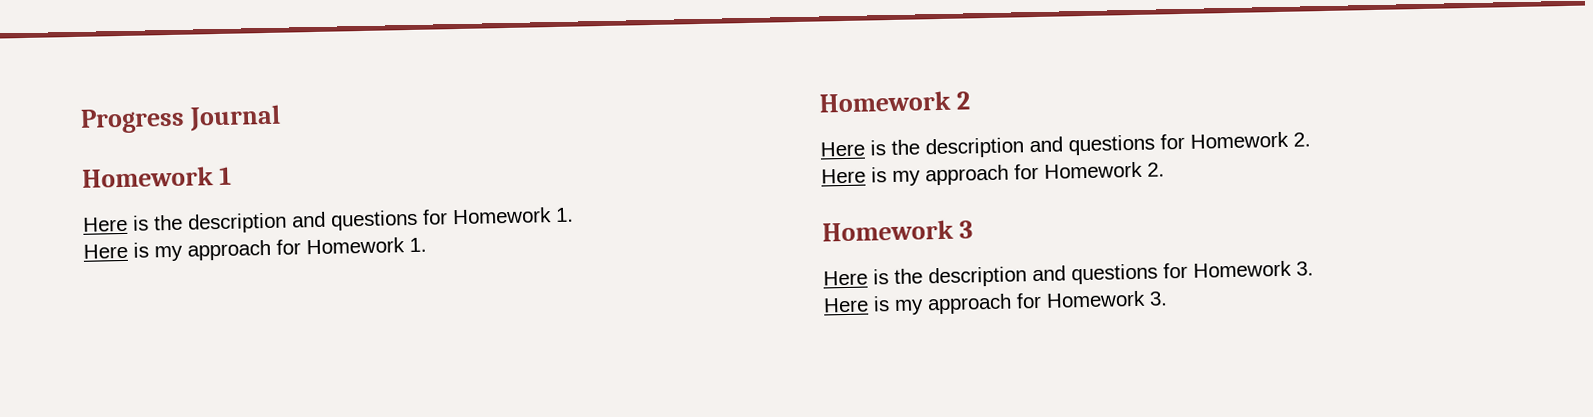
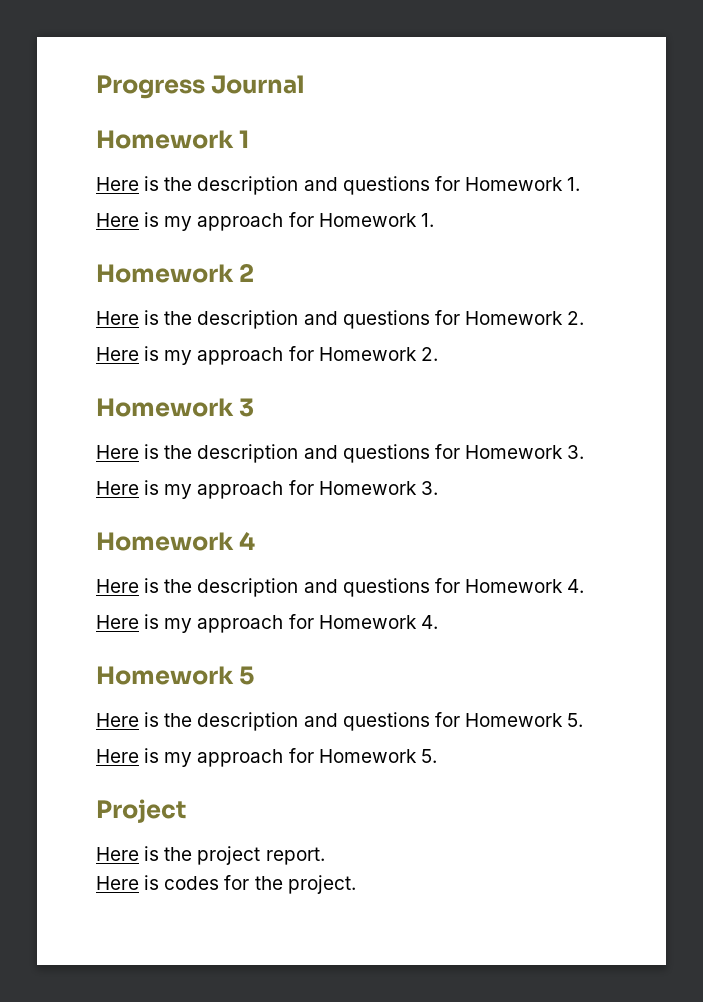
+ Homework 4
+ Here is the description and questions for Homework 4.
+ Here is my approach for Homework 4.
+ Homework 5
+ Here is the description and questions for Homework 5.
+ Here is my approach for Homework 5.
+ Project
+ Here is the project report.
+ Here is codes for the project.

